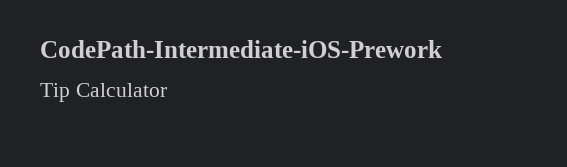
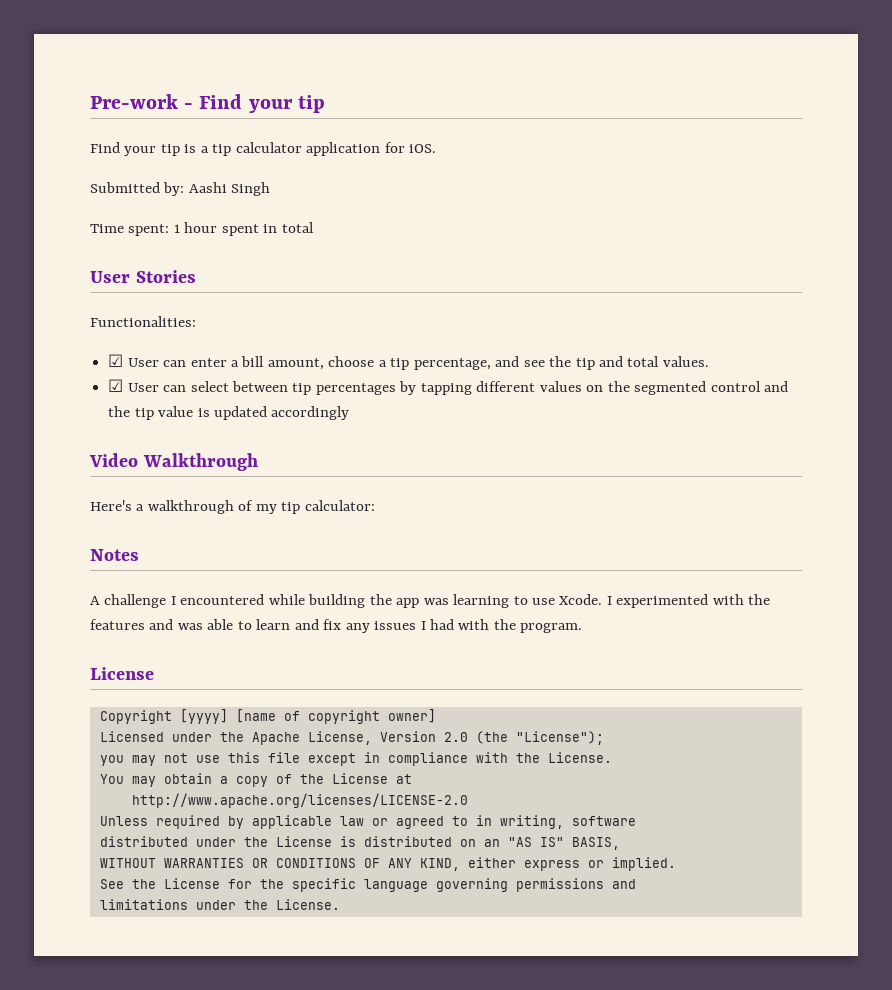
- CodePath-Intermediate-iOS-Prework
- Tip Calculator
+ Pre-work - Find your tip
+ Find your tip is a tip calculator application for iOS.
+ Submitted by: Aashi Singh
+ Time spent: 1 hour spent in total
+ User Stories
+ Functionalities:
+ ☑ User can enter a bill amount, choose a tip percentage, and see the tip and total values.
+ ☑ User can select between tip percentages by tapping different values on the segmented control and the tip value is updated accordingly
+ Video Walkthrough
+ Here's a walkthrough of my tip calculator:
+ Notes
+ A challenge I encountered while building the app was learning to use Xcode. I experimented with the features and was able to learn and fix any issues I had with the program.
+ License
+ Copyright [yyyy] [name of copyright owner]
+ Licensed under the Apache License, Version 2.0 (the "License");
+ you may not use this file except in compliance with the License.
+ You may obtain a copy of the License at
+ http://www.apache.org/licenses/LICENSE-2.0
+ Unless required by applicable law or agreed to in writing, software
+ distributed under the License is distributed on an "AS IS" BASIS,
+ WITHOUT WARRANTIES OR CONDITIONS OF ANY KIND, either express or implied.
+ See the License for the specific language governing permissions and
+ limitations under the License.

